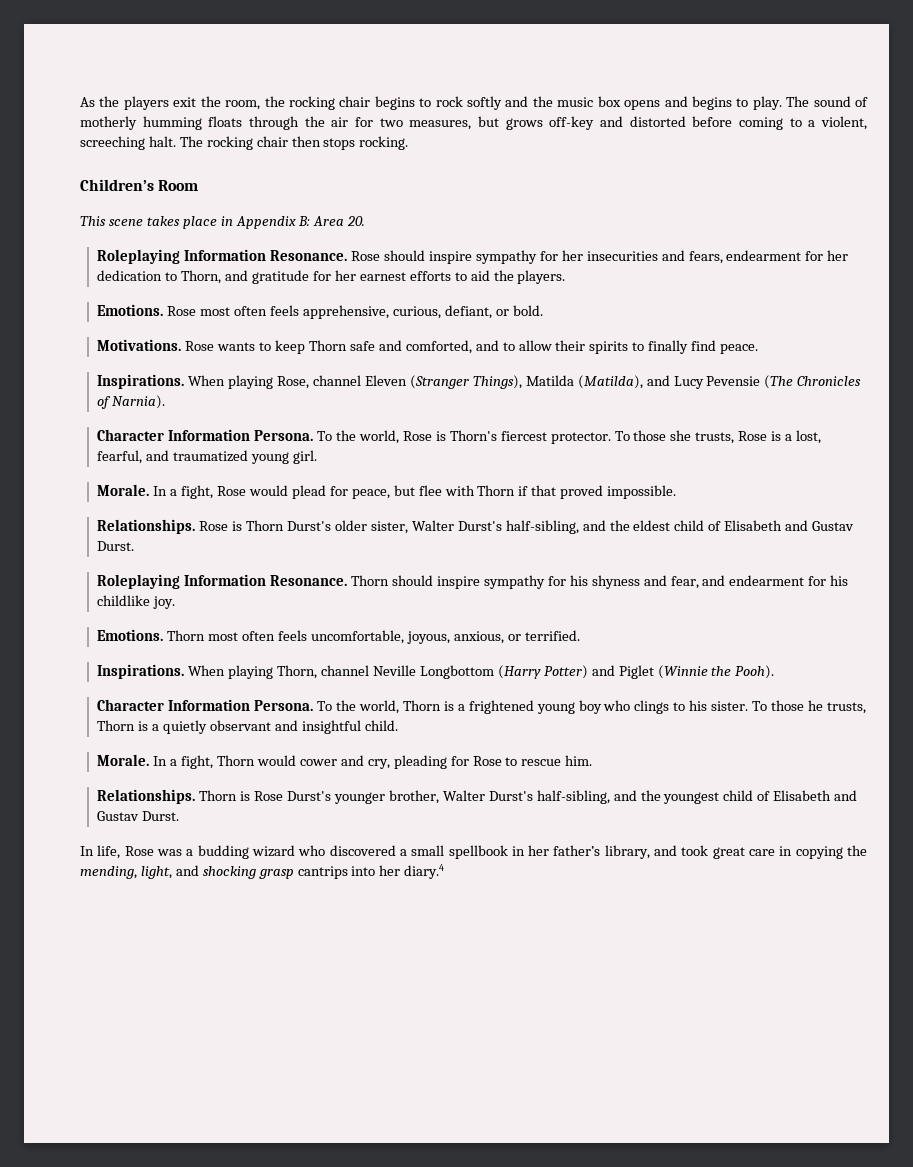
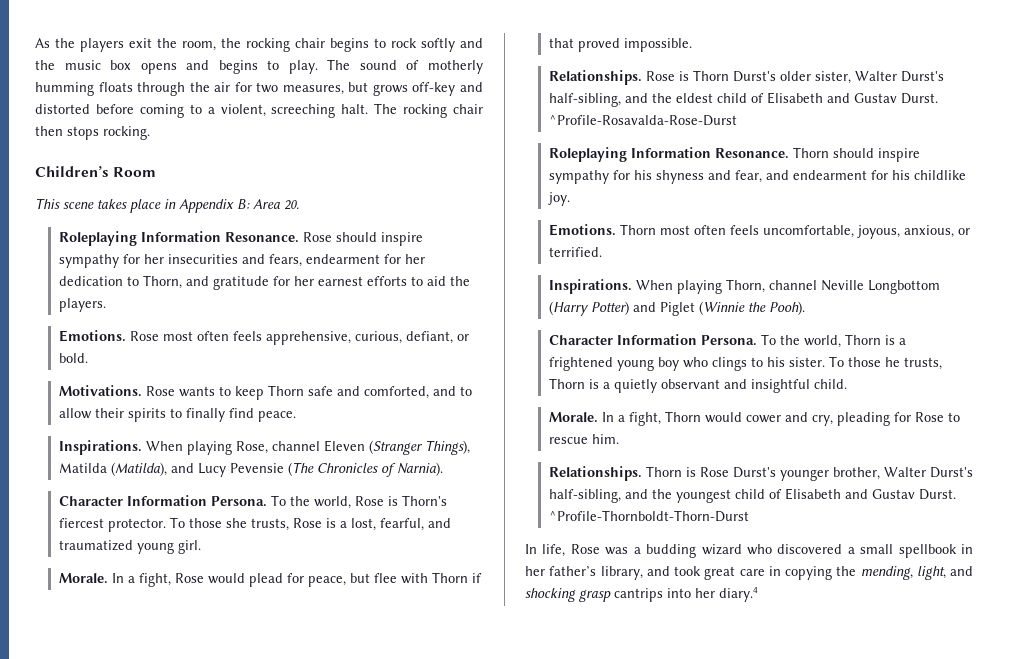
+ ^Profile-Rosavalda-Rose-Durst
+ ^Profile-Thornboldt-Thorn-Durst

